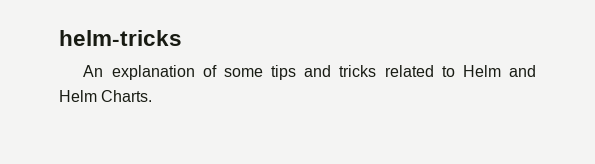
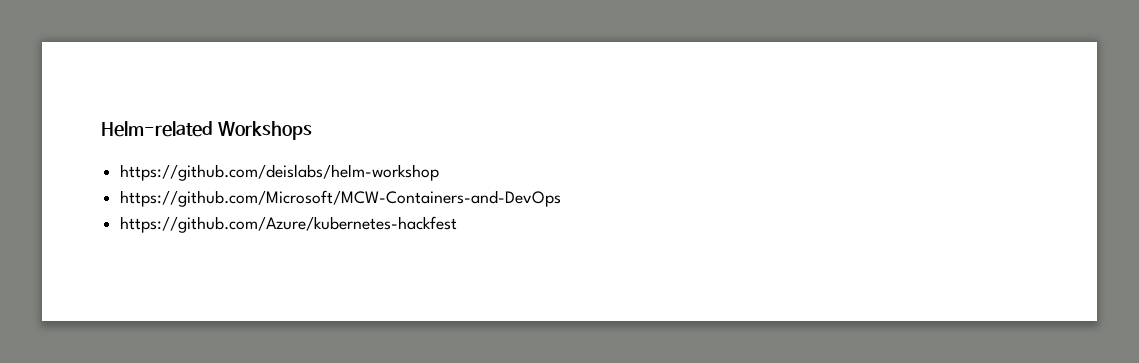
- helm-tricks
- An explanation of some tips and tricks related to Helm and Helm Charts.
+ Helm-related Workshops
+ https://github.com/deislabs/helm-workshop
+ https://github.com/Microsoft/MCW-Containers-and-DevOps
+ https://github.com/Azure/kubernetes-hackfest

